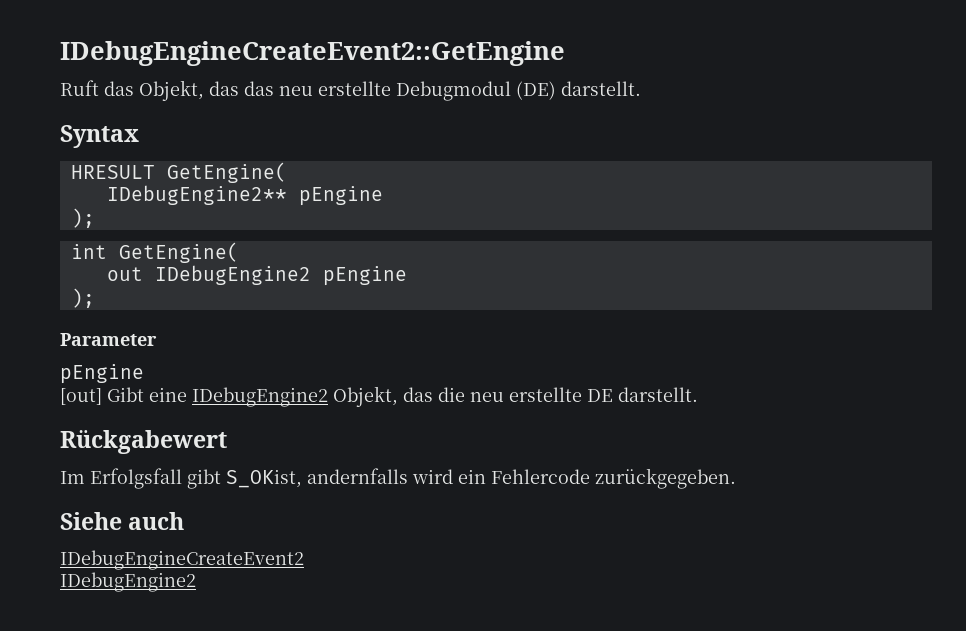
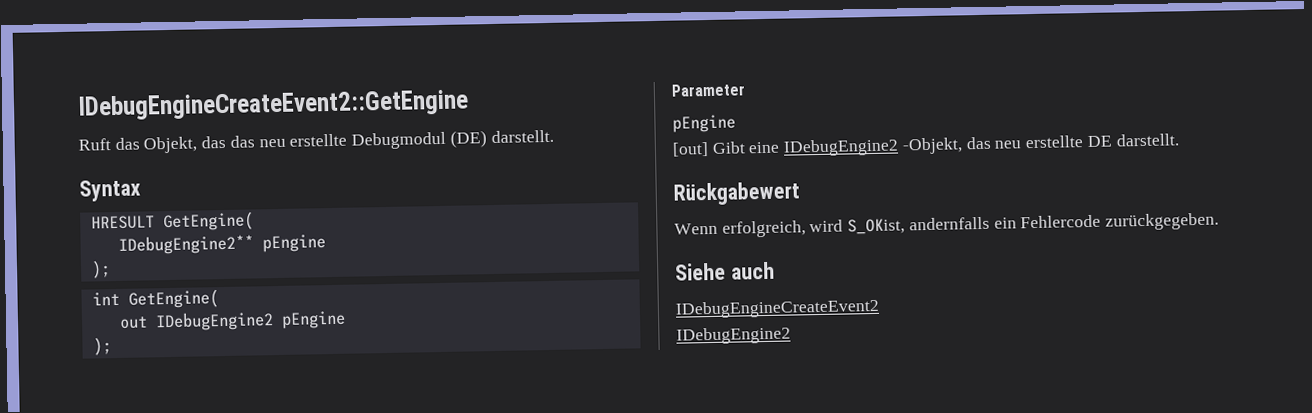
- [out] Gibt eine IDebugEngine2 Objekt, das die neu erstellte DE darstellt.
+ [out] Gibt eine IDebugEngine2 -Objekt, das neu erstellte DE darstellt.
- Im Erfolgsfall gibt S_OKist, andernfalls wird ein Fehlercode zurückgegeben.
+ Wenn erfolgreich, wird S_OKist, andernfalls ein Fehlercode zurückgegeben.

